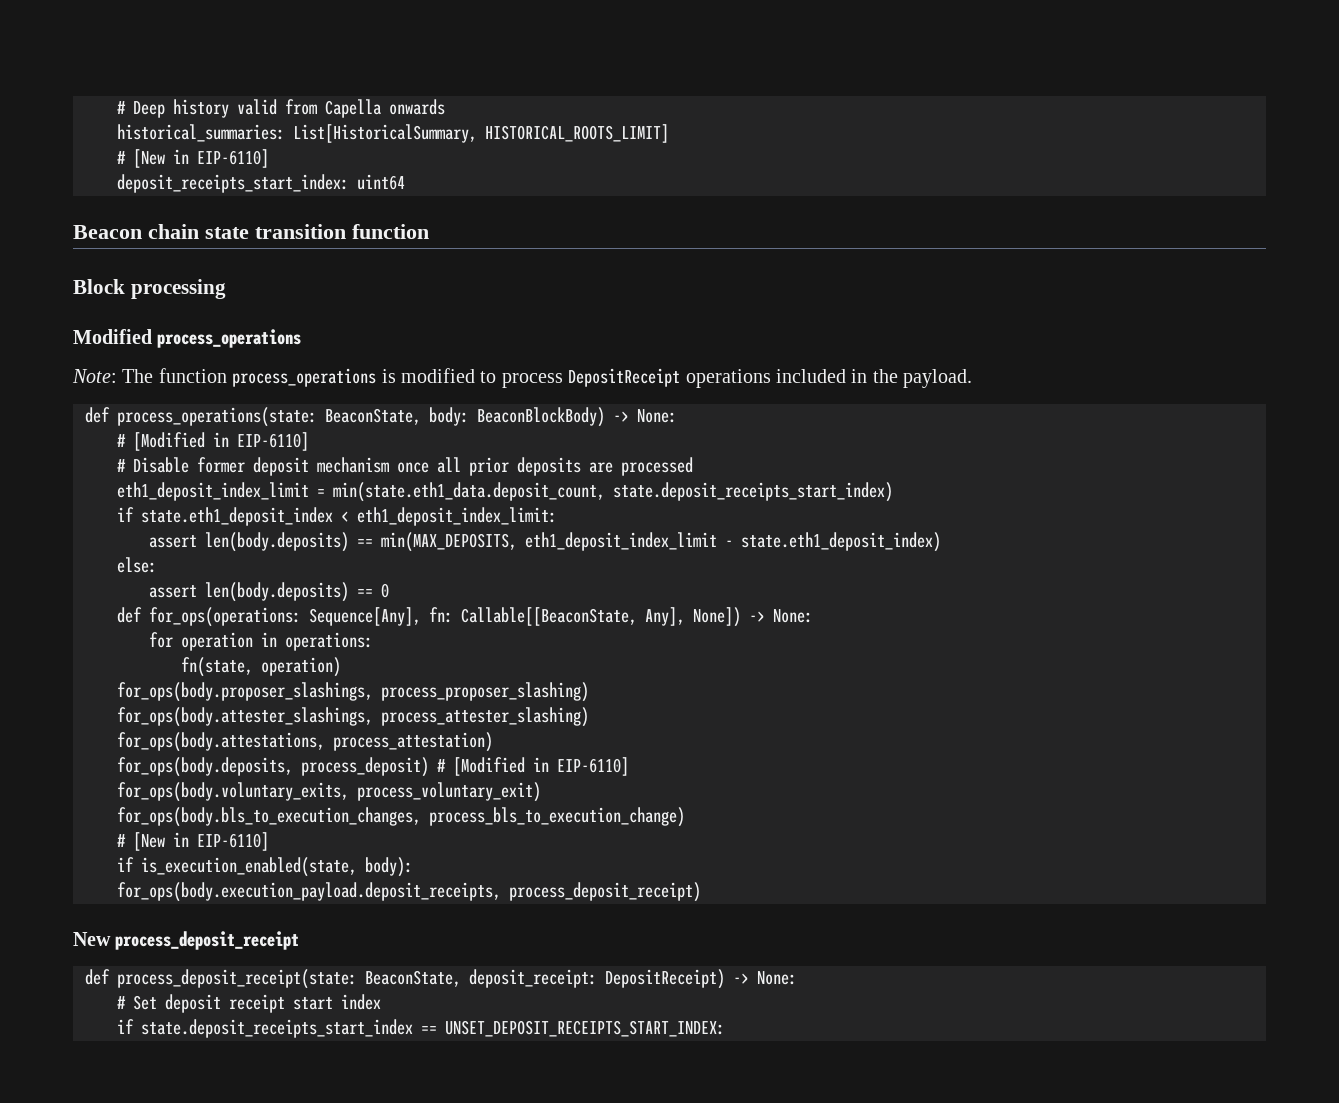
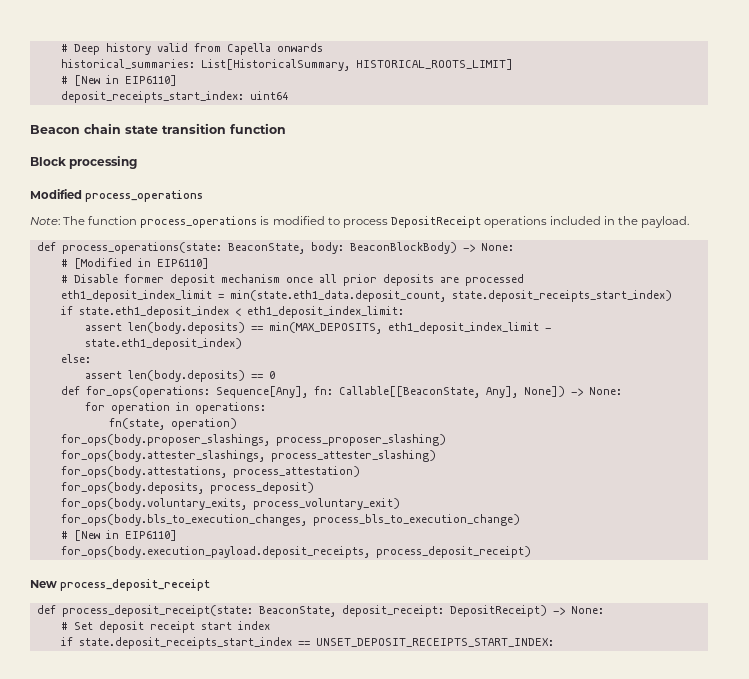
  historical_summaries: List[HistoricalSummary, HISTORICAL_ROOTS_LIMIT]
- # [New in EIP-6110]
+ # [New in EIP6110]
  def process_operations(state: BeaconState, body: BeaconBlockBody) -> None:
- # [Modified in EIP-6110]
+ # [Modified in EIP6110]
- for_ops(body.deposits, process_deposit) # [Modified in EIP-6110]
+ for_ops(body.deposits, process_deposit)
  for_ops(body.bls_to_execution_changes, process_bls_to_execution_change)
- # [New in EIP-6110]
- if is_execution_enabled(state, body):
+ # [New in EIP6110]

